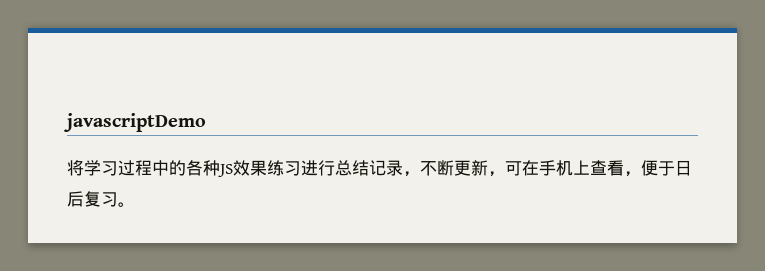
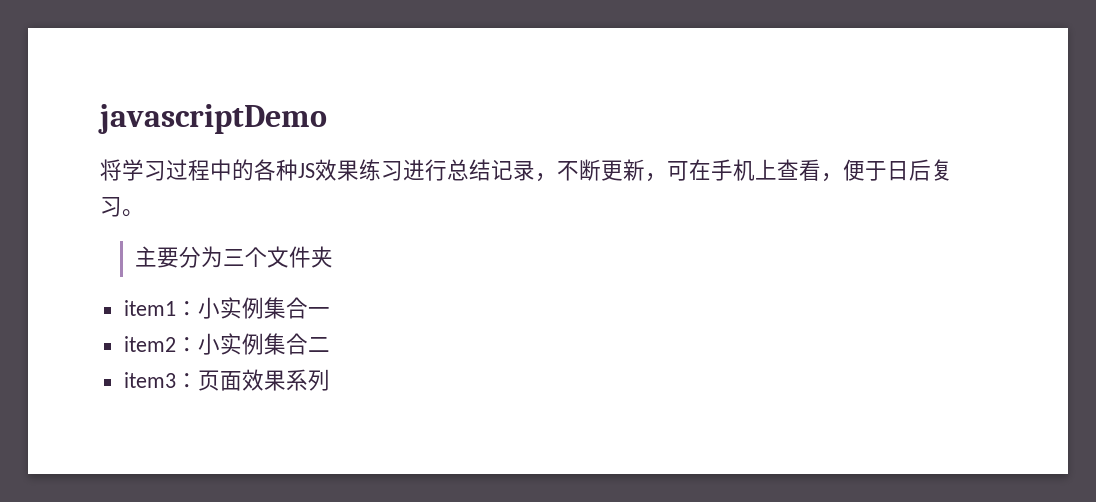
+ 主要分为三个文件夹
+ item1：小实例集合一
+ item2：小实例集合二
+ item3：页面效果系列

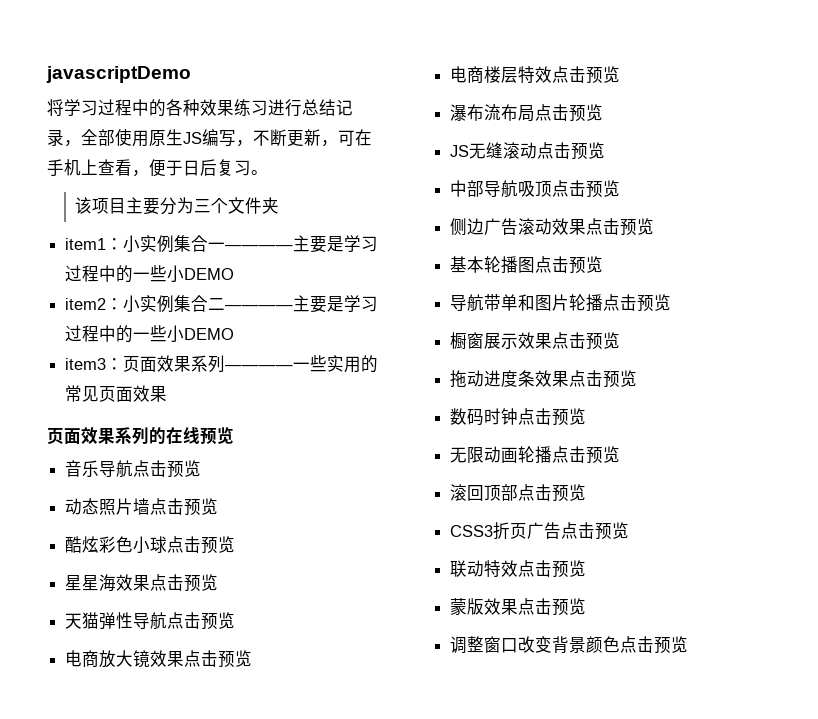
- 将学习过程中的各种JS效果练习进行总结记录，不断更新，可在手机上查看，便于日后复习。
+ 将学习过程中的各种效果练习进行总结记录，全部使用原生JS编写，不断更新，可在手机上查看，便于日后复习。
- 主要分为三个文件夹
+ 该项目主要分为三个文件夹
- item1：小实例集合一
+ item1：小实例集合一————主要是学习过程中的一些小DEMO
- item2：小实例集合二
+ item2：小实例集合二————主要是学习过程中的一些小DEMO
- item3：页面效果系列
+ item3：页面效果系列————一些实用的常见页面效果
+ 页面效果系列的在线预览
+ 音乐导航点击预览
+ 动态照片墙点击预览
+ 酷炫彩色小球点击预览
+ 星星海效果点击预览
+ 天猫弹性导航点击预览
+ 电商放大镜效果点击预览
+ 电商楼层特效点击预览
+ 瀑布流布局点击预览
+ JS无缝滚动点击预览
+ 中部导航吸顶点击预览
+ 侧边广告滚动效果点击预览
+ 基本轮播图点击预览
+ 导航带单和图片轮播点击预览
+ 橱窗展示效果点击预览
+ 拖动进度条效果点击预览
+ 数码时钟点击预览
+ 无限动画轮播点击预览
+ 滚回顶部点击预览
+ CSS3折页广告点击预览
+ 联动特效点击预览
+ 蒙版效果点击预览
+ 调整窗口改变背景颜色点击预览

